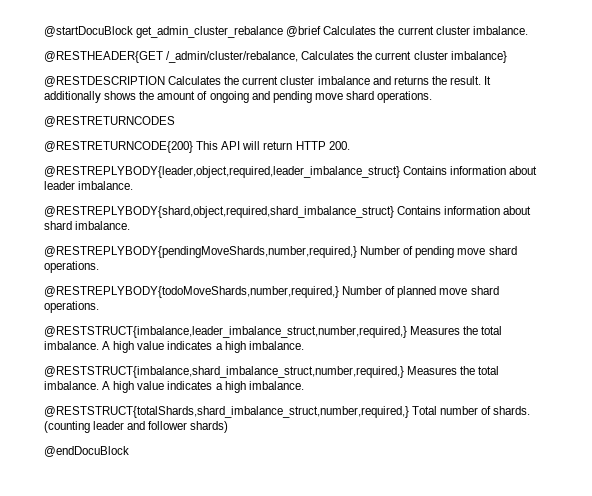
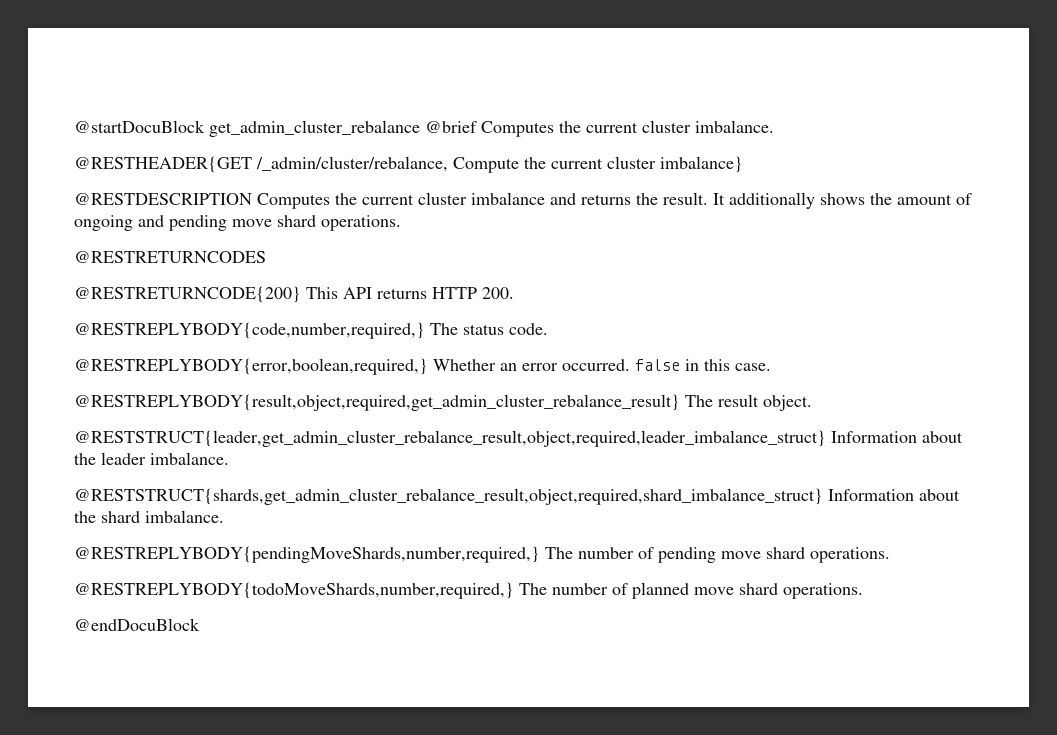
- @startDocuBlock get_admin_cluster_rebalance @brief Calculates the current cluster imbalance.
+ @startDocuBlock get_admin_cluster_rebalance @brief Computes the current cluster imbalance.
- @RESTHEADER{GET /_admin/cluster/rebalance, Calculates the current cluster imbalance}
+ @RESTHEADER{GET /_admin/cluster/rebalance, Compute the current cluster imbalance}
- @RESTDESCRIPTION Calculates the current cluster imbalance and returns the result.
+ @RESTDESCRIPTION Computes the current cluster imbalance and returns the result.
- @RESTRETURNCODE{200} This API will return HTTP 200.
+ @RESTRETURNCODE{200} This API returns HTTP 200.
- @RESTREPLYBODY{leader,object,required,leader_imbalance_struct} Contains information about leader imbalance.
- @RESTREPLYBODY{shard,object,required,shard_imbalance_struct} Contains information about shard imbalance.
+ @RESTREPLYBODY{code,number,required,} The status code.
+ @RESTREPLYBODY{error,boolean,required,} Whether an error occurred. false in this case.
+ @RESTREPLYBODY{result,object,required,get_admin_cluster_rebalance_result} The result object.
+ @RESTSTRUCT{leader,get_admin_cluster_rebalance_result,object,required,leader_imbalance_struct} Information about the leader imbalance.
+ @RESTSTRUCT{shards,get_admin_cluster_rebalance_result,object,required,shard_imbalance_struct} Information about the shard imbalance.
- @RESTREPLYBODY{pendingMoveShards,number,required,} Number of pending move shard operations.
+ @RESTREPLYBODY{pendingMoveShards,number,required,} The number of pending move shard operations.
- @RESTREPLYBODY{todoMoveShards,number,required,} Number of planned move shard operations.
+ @RESTREPLYBODY{todoMoveShards,number,required,} The number of planned move shard operations.
- @RESTSTRUCT{imbalance,leader_imbalance_struct,number,required,} Measures the total imbalance. A high value indicates a high imbalance.
- @RESTSTRUCT{imbalance,shard_imbalance_struct,number,required,} Measures the total imbalance. A high value indicates a high imbalance.
- @RESTSTRUCT{totalShards,shard_imbalance_struct,number,required,} Total number of shards. (counting leader and follower shards)

